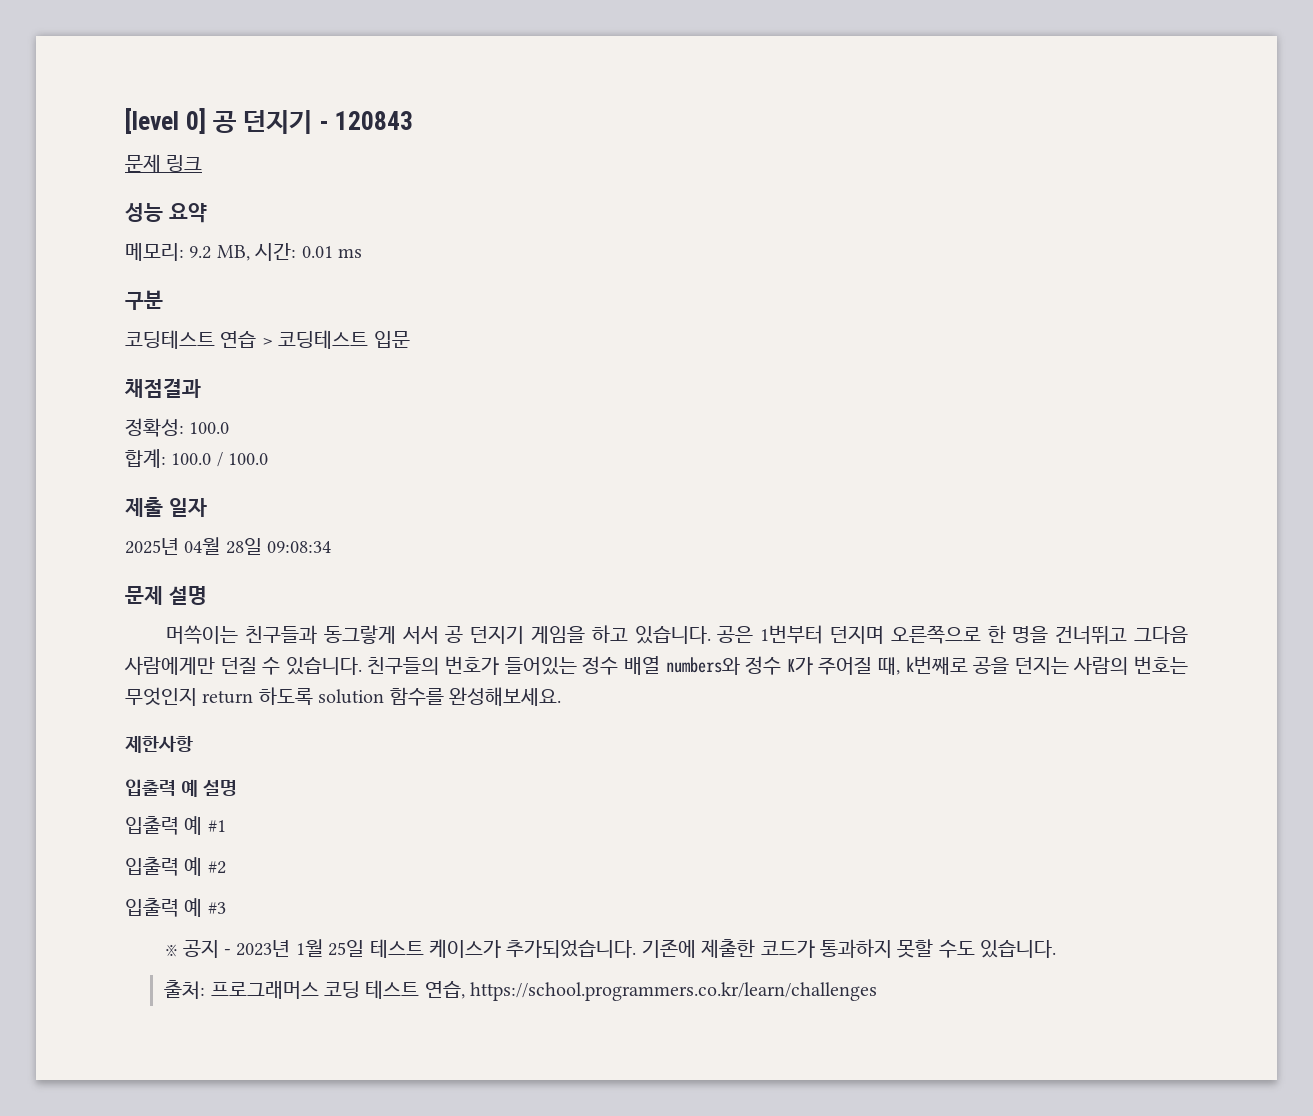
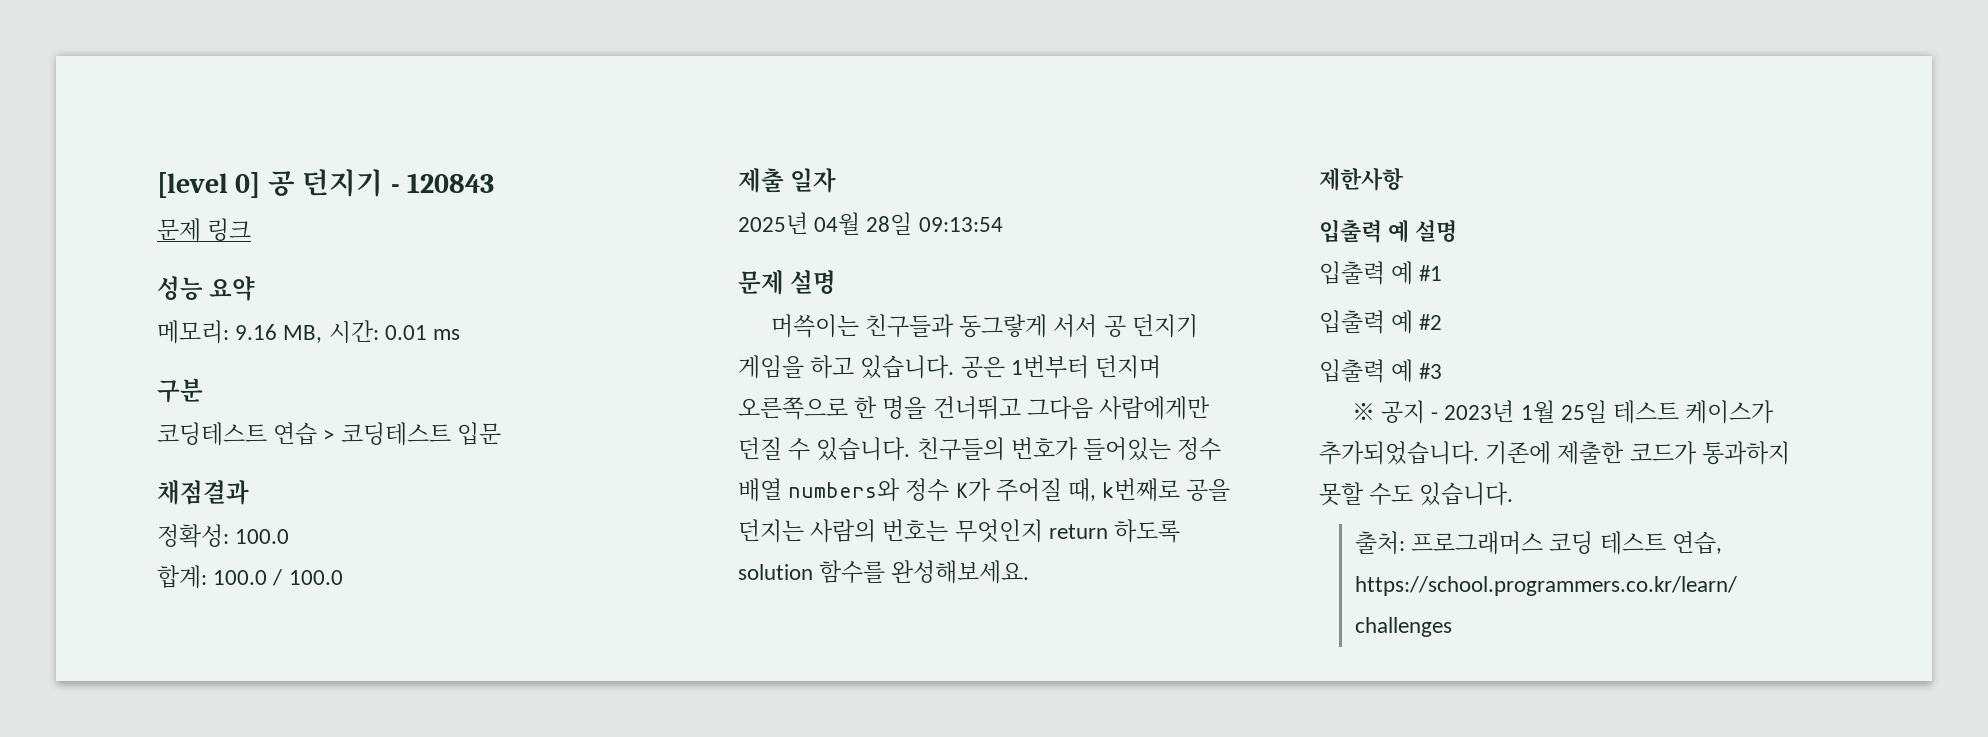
- 메모리: 9.2 MB, 시간: 0.01 ms
+ 메모리: 9.16 MB, 시간: 0.01 ms
- 2025년 04월 28일 09:08:34
+ 2025년 04월 28일 09:13:54

